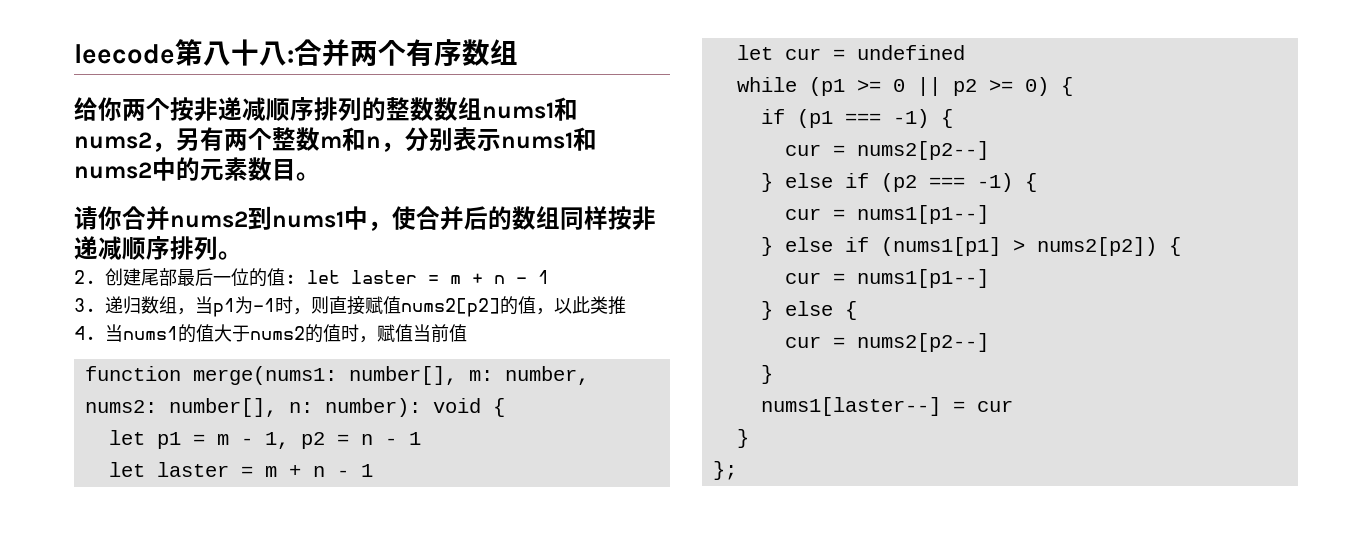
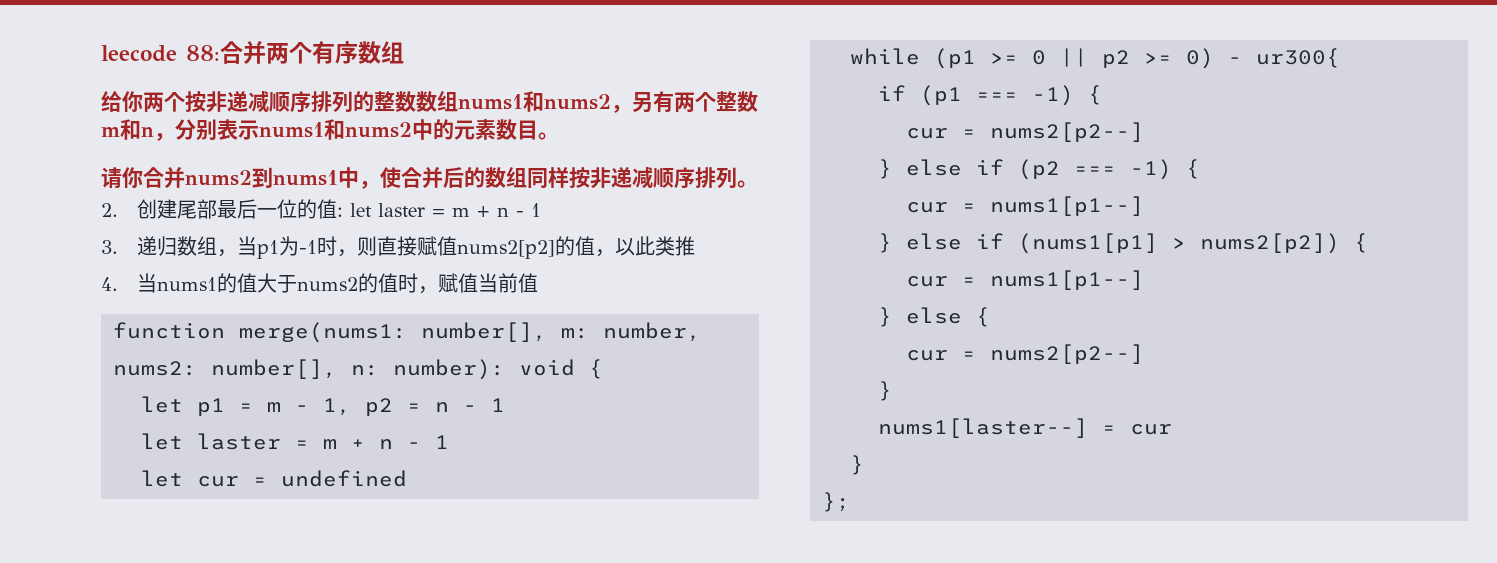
- leecode第八十八:合并两个有序数组
+ leecode 88:合并两个有序数组
- while (p1 >= 0 || p2 >= 0) {
+ while (p1 >= 0 || p2 >= 0) - ur300{

